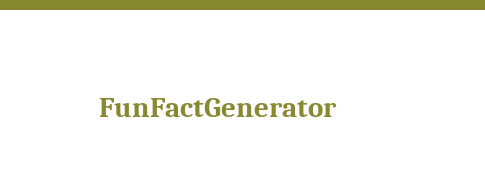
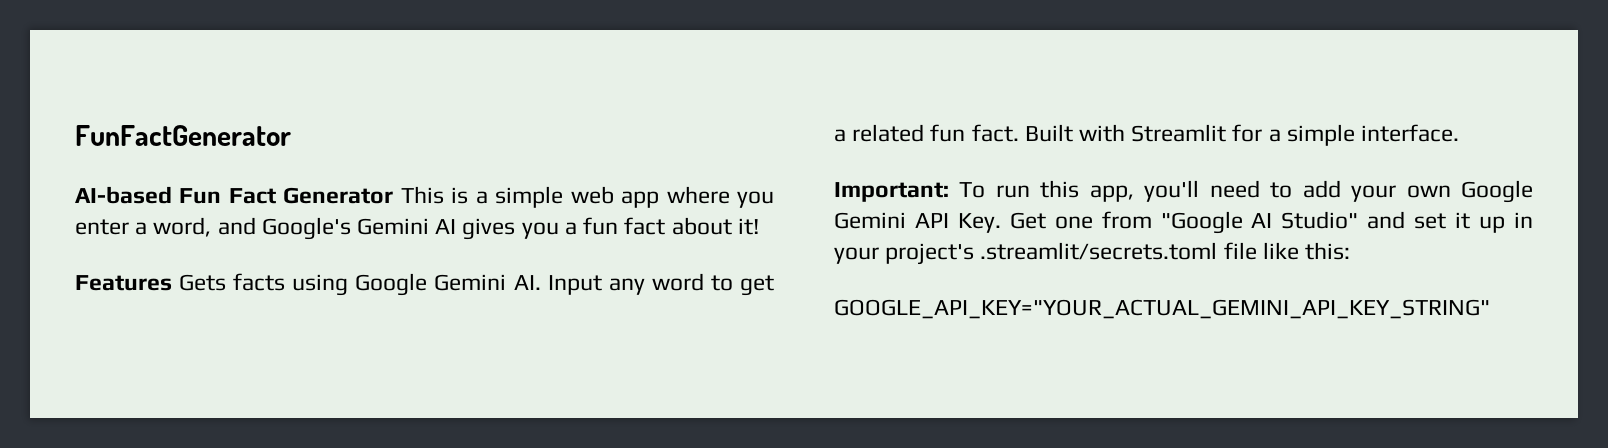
+ AI-based Fun Fact Generator This is a simple web app where you enter a word, and Google's Gemini AI gives you a fun fact about it!
+ Features Gets facts using Google Gemini AI. Input any word to get a related fun fact. Built with Streamlit for a simple interface.
+ Important: To run this app, you'll need to add your own Google Gemini API Key. Get one from "Google AI Studio" and set it up in your project's .streamlit/secrets.toml file like this:
+ GOOGLE_API_KEY="YOUR_ACTUAL_GEMINI_API_KEY_STRING"

